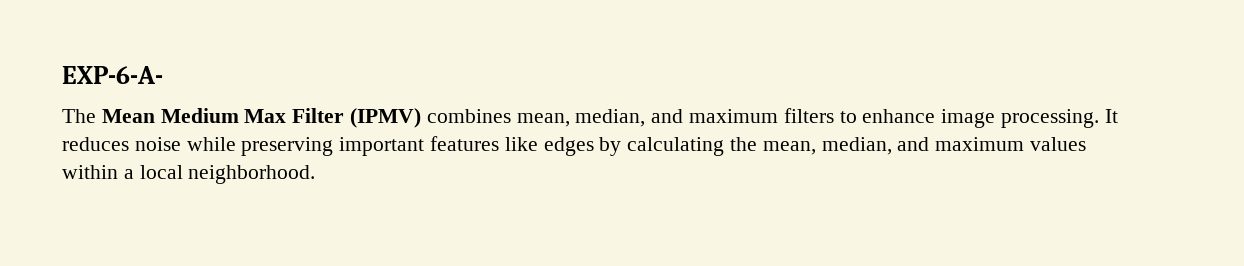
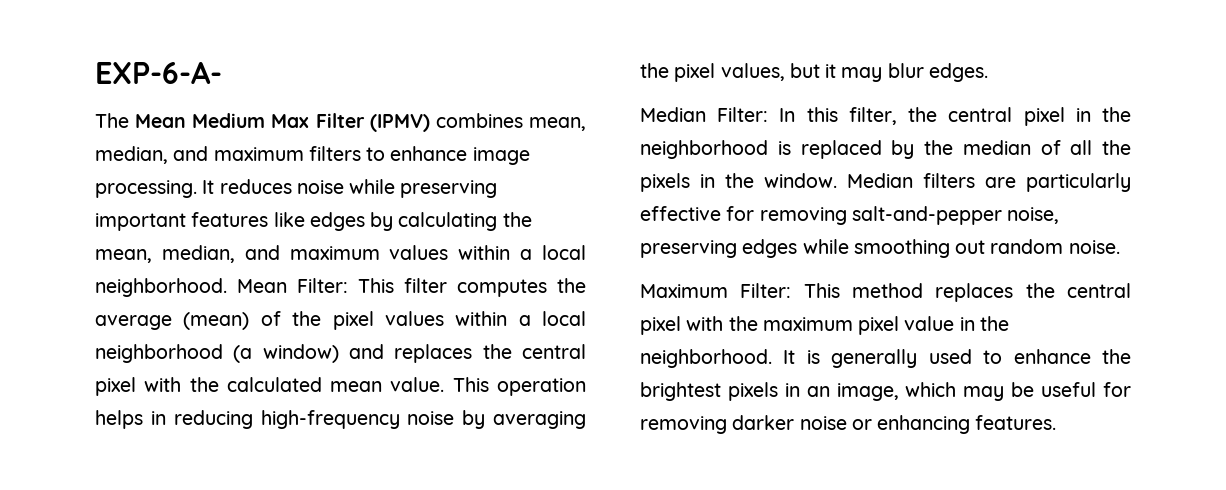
+ Mean Filter: This filter computes the average (mean) of the pixel values within a local neighborhood (a window) and replaces the central pixel with the calculated mean value. This operation helps in reducing high-frequency noise by averaging the pixel values, but it may blur edges.
+ Median Filter: In this filter, the central pixel in the neighborhood is replaced by the median of all the pixels in the window. Median filters are particularly effective for removing salt-and-pepper noise, preserving edges while smoothing out random noise.
+ Maximum Filter: This method replaces the central pixel with the maximum pixel value in the neighborhood. It is generally used to enhance the brightest pixels in an image, which may be useful for removing darker noise or enhancing features.

